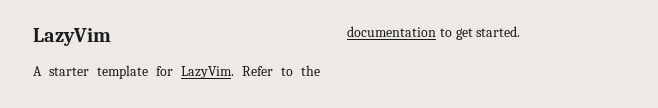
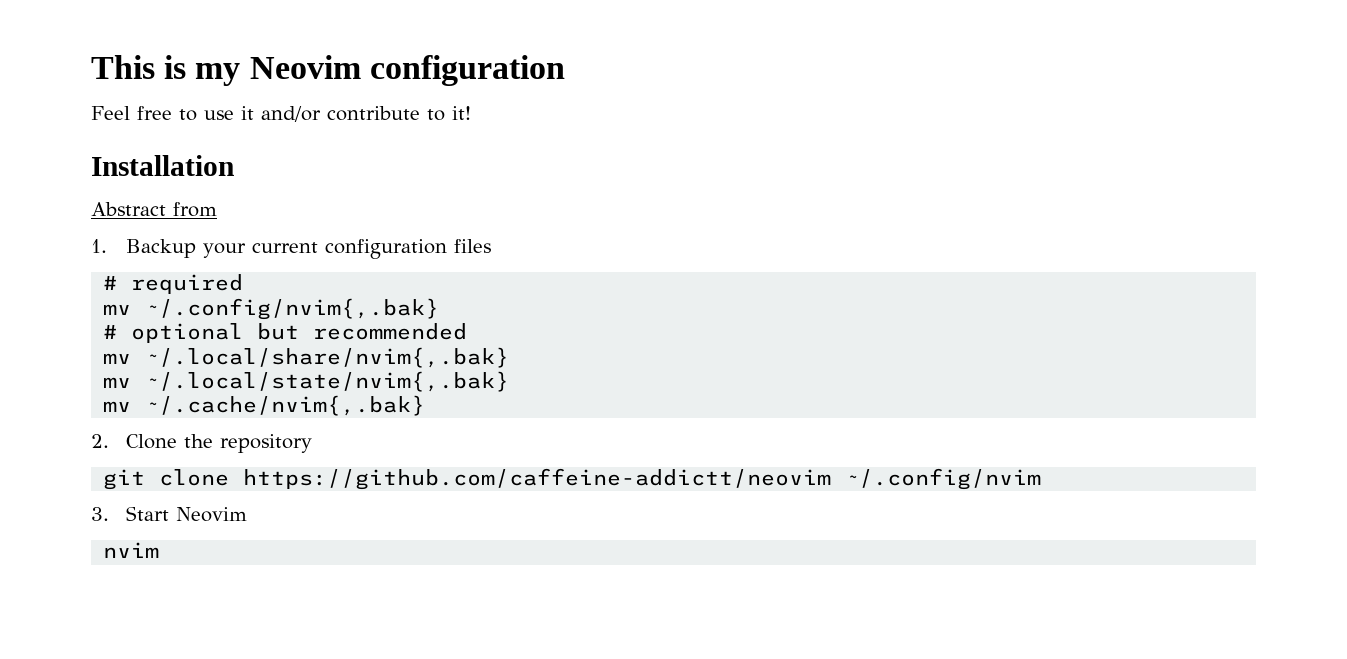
- LazyVim
- A starter template for LazyVim. Refer to the documentation to get started.
+ This is my Neovim configuration
+ Feel free to use it and/or contribute to it!
+ Installation
+ Abstract from
+ 1. Backup your current configuration files
+ # required
+ mv ~/.config/nvim{,.bak}
+ # optional but recommended
+ mv ~/.local/share/nvim{,.bak}
+ mv ~/.local/state/nvim{,.bak}
+ mv ~/.cache/nvim{,.bak}
+ 2. Clone the repository
+ git clone https://github.com/caffeine-addictt/neovim ~/.config/nvim
+ 3. Start Neovim
+ nvim

